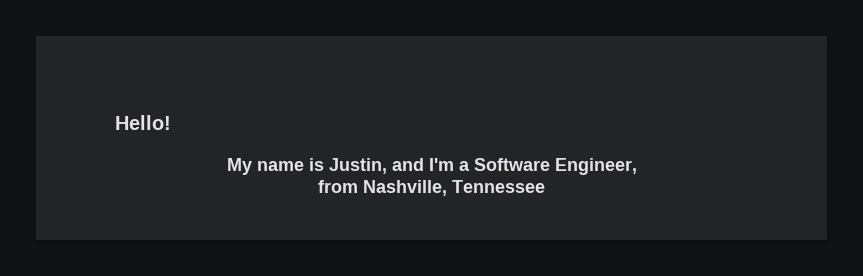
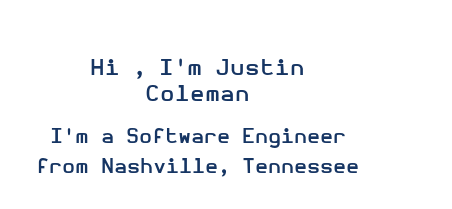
- Hello!
- My name is Justin, and I'm a Software Engineer,
+ Hi , I'm Justin Coleman
+ I'm a Software Engineer

